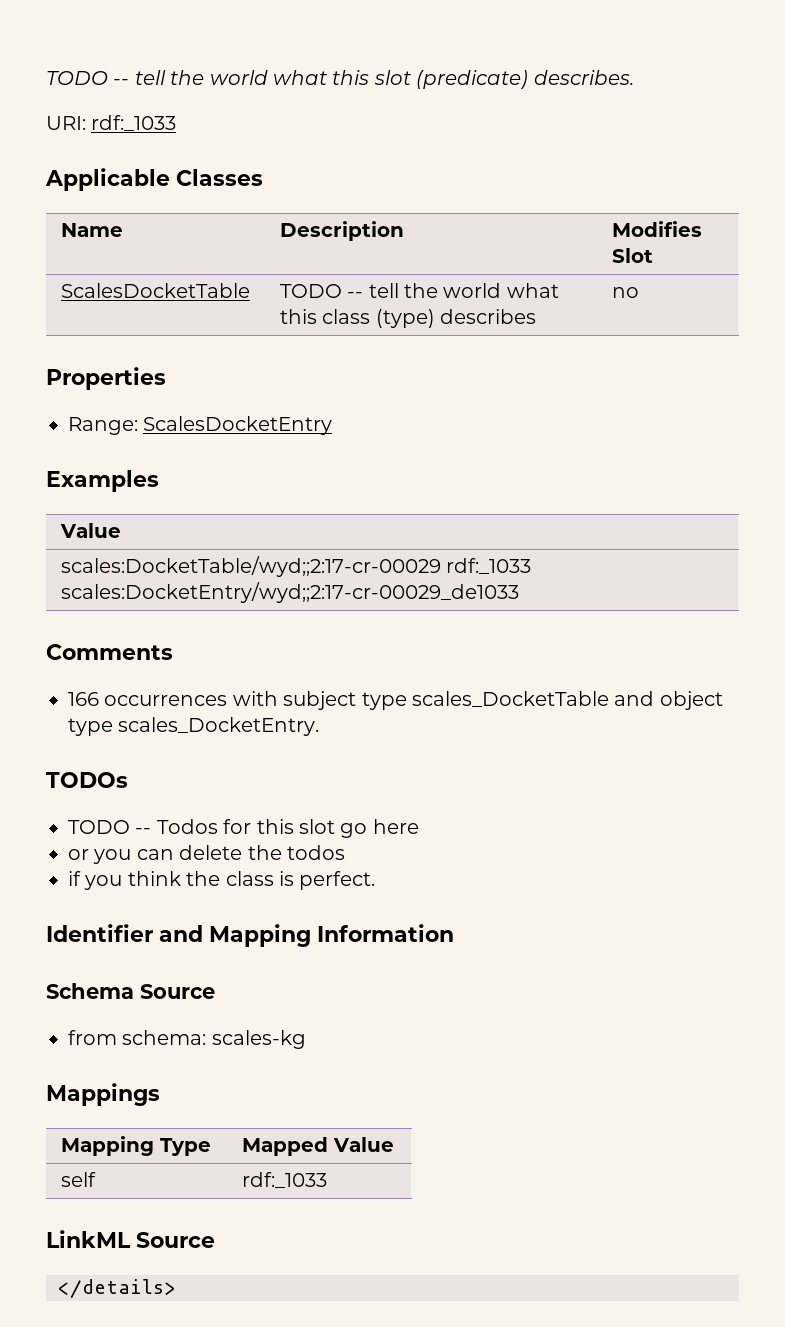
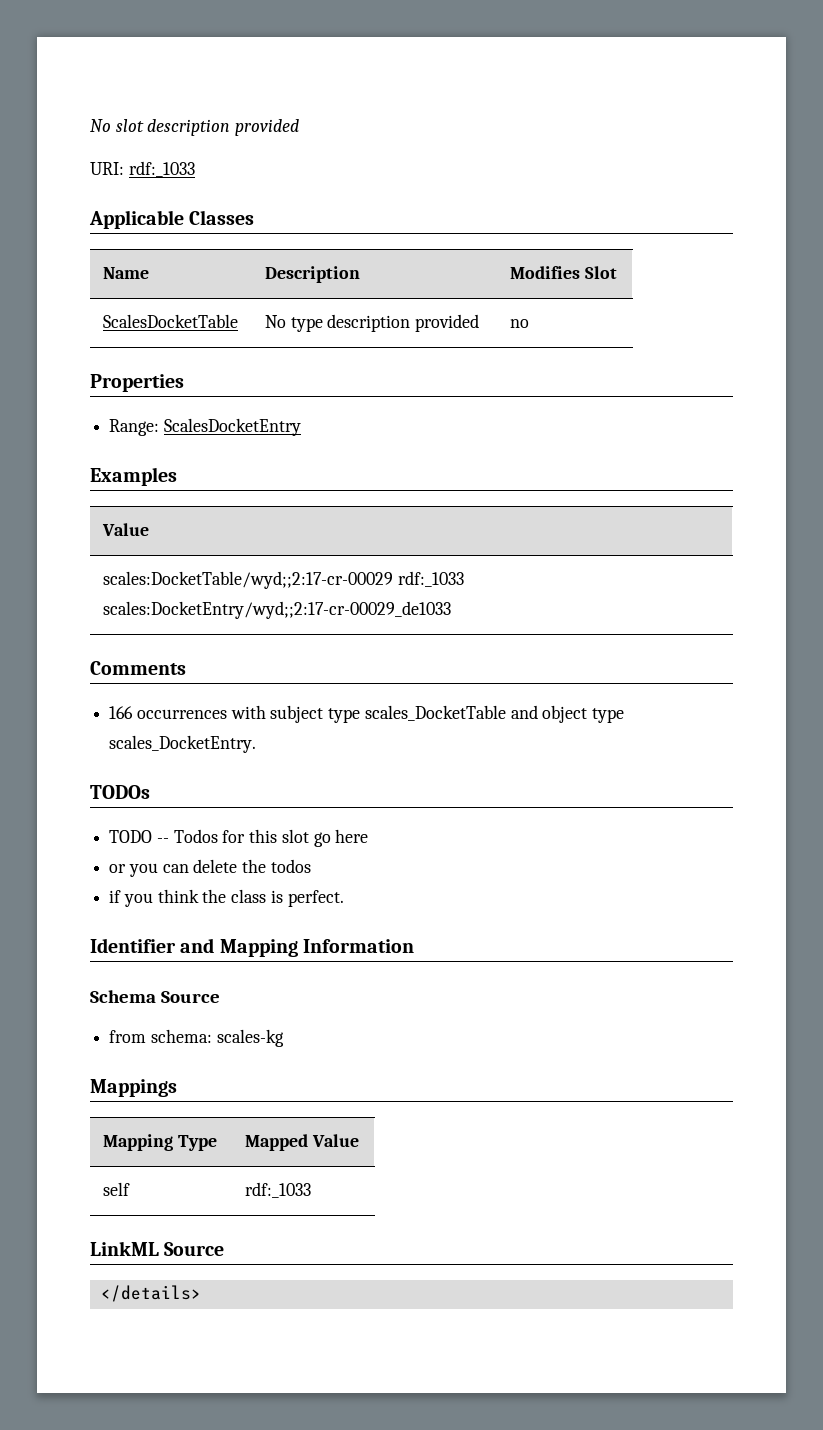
- TODO -- tell the world what this slot (predicate) describes.
+ No slot description provided
- ScalesDocketTable | TODO -- tell the world what this class (type) describes | no
+ ScalesDocketTable | No type description provided | no

